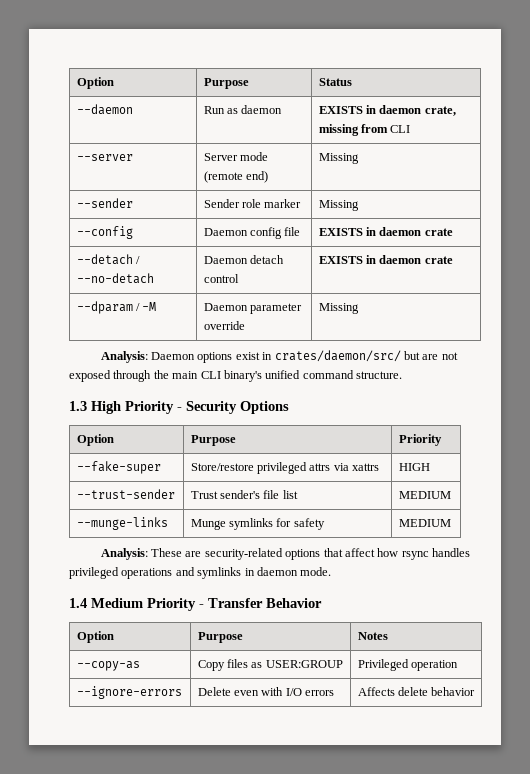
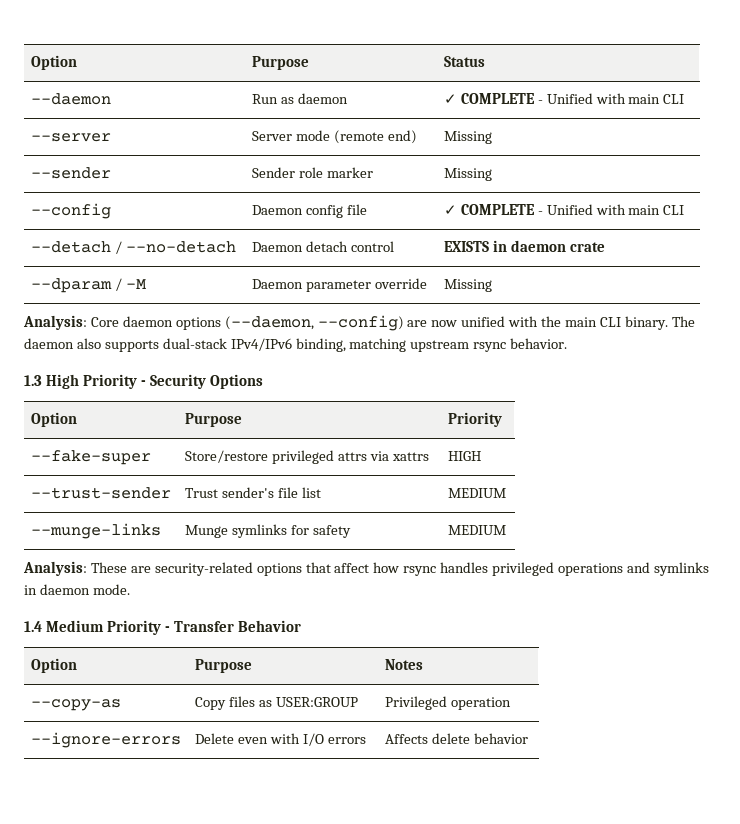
- --daemon | Run as daemon | EXISTS in daemon crate, missing from CLI
+ --daemon | Run as daemon | ✓ COMPLETE - Unified with main CLI
- --config | Daemon config file | EXISTS in daemon crate
+ --config | Daemon config file | ✓ COMPLETE - Unified with main CLI
- Analysis: Daemon options exist in crates/daemon/src/ but are not exposed through the main CLI binary's unified command structure.
+ Analysis: Core daemon options (--daemon, --config) are now unified with the main CLI binary. The daemon also supports dual-stack IPv4/IPv6 binding, matching upstream rsync behavior.

